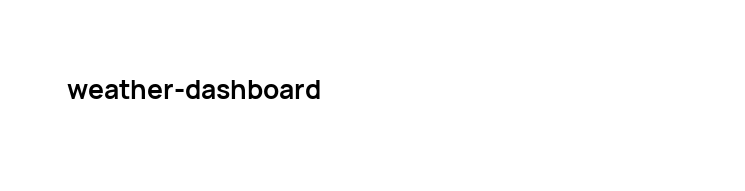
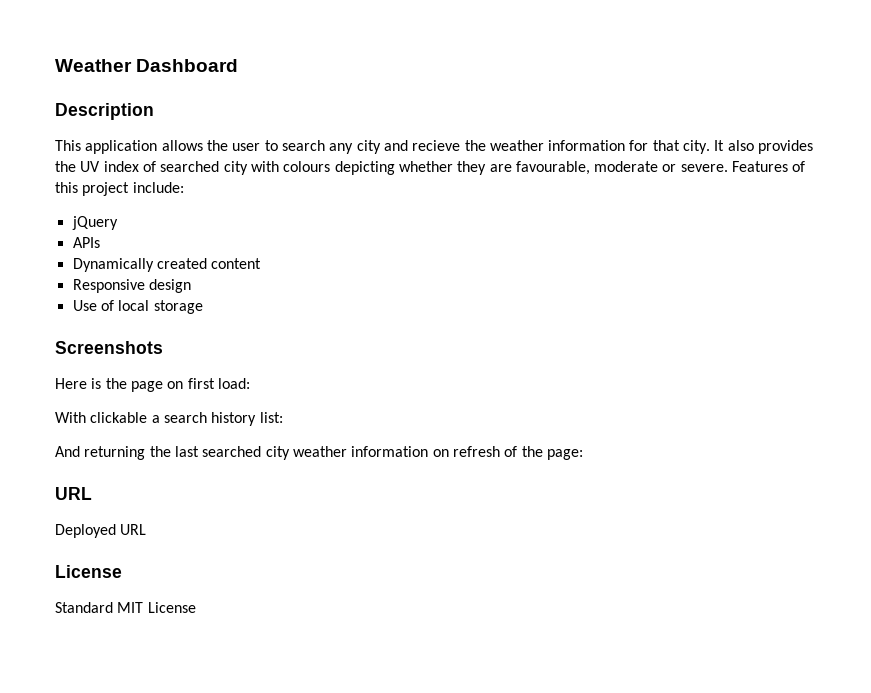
- weather-dashboard
+ Weather Dashboard
+ Description
+ This application allows the user to search any city and recieve the weather information for that city. It also provides the UV index of searched city with colours depicting whether they are favourable, moderate or severe. Features of this project include:
+ jQuery
+ APIs
+ Dynamically created content
+ Responsive design
+ Use of local storage
+ Screenshots
+ Here is the page on first load:
+ With clickable a search history list:
+ And returning the last searched city weather information on refresh of the page:
+ URL
+ Deployed URL
+ License
+ Standard MIT License

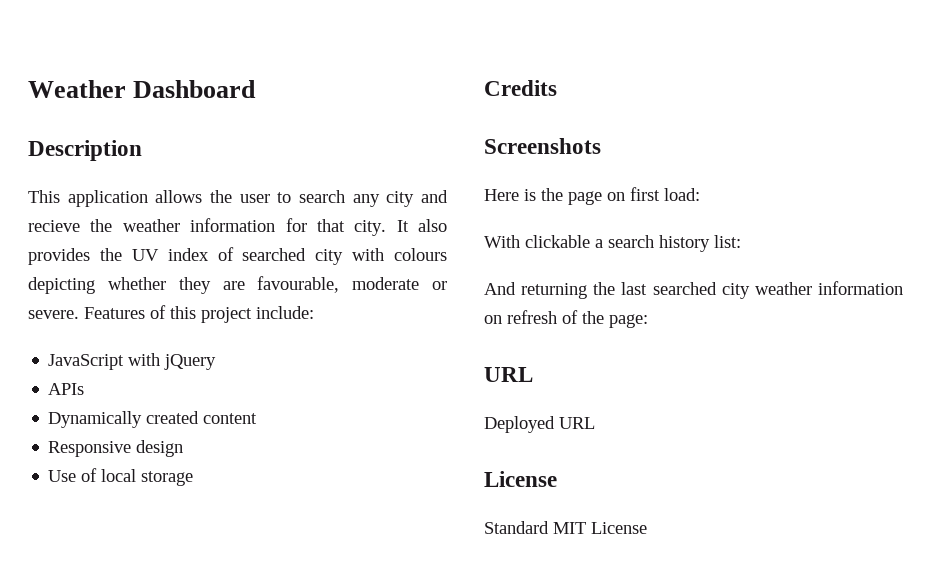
- jQuery
+ JavaScript with jQuery
+ Credits

